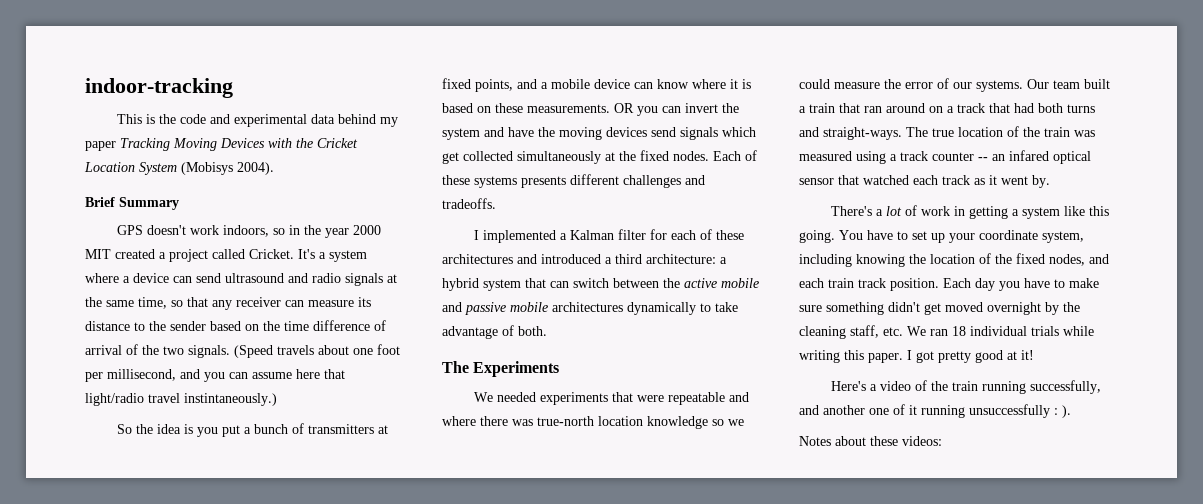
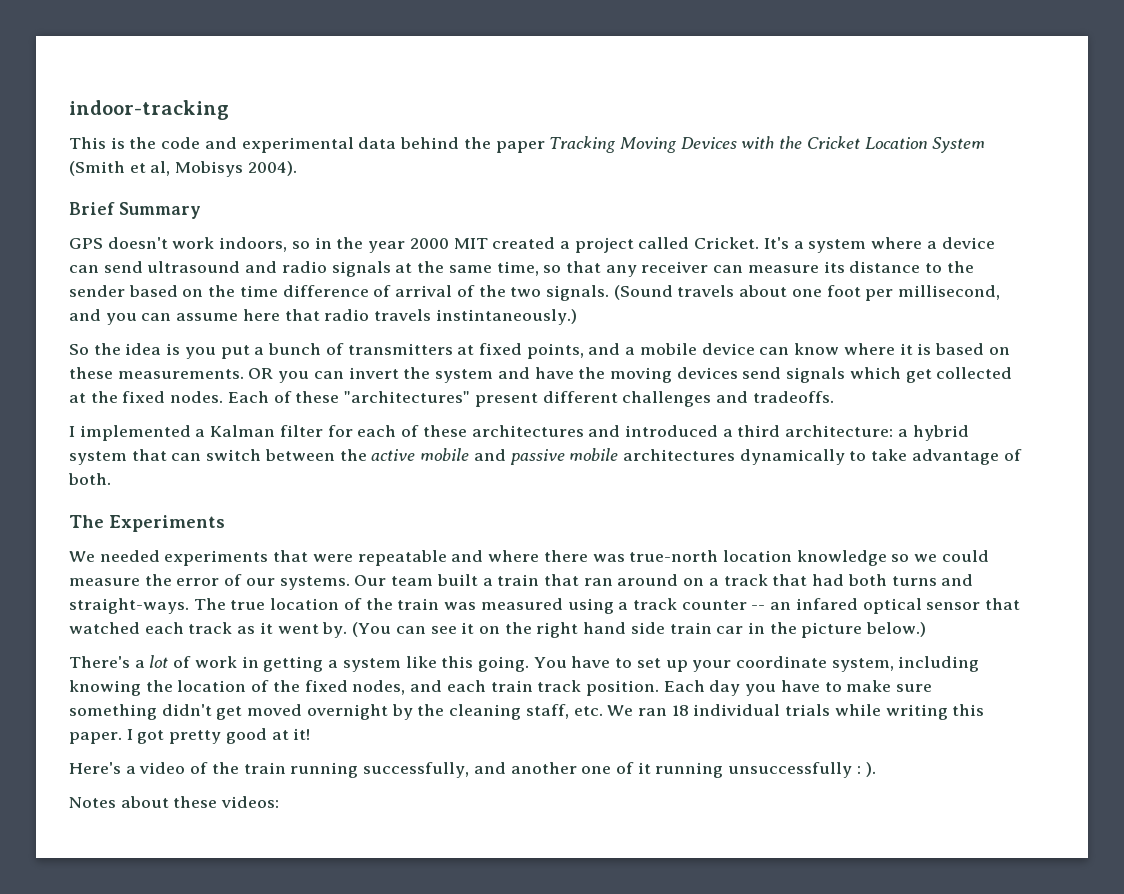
- This is the code and experimental data behind my paper Tracking Moving Devices with the Cricket Location System (Mobisys 2004).
+ This is the code and experimental data behind the paper Tracking Moving Devices with the Cricket Location System (Smith et al, Mobisys 2004).
- (Speed travels about one foot per millisecond, and you can assume here that light/radio travel instintaneously.)
+ (Sound travels about one foot per millisecond, and you can assume here that radio travels instintaneously.)
- OR you can invert the system and have the moving devices send signals which get collected simultaneously at the fixed nodes.
+ OR you can invert the system and have the moving devices send signals which get collected at the fixed nodes.
- Each of these systems presents different challenges and tradeoffs.
+ Each of these "architectures" present different challenges and tradeoffs.
+ (You can see it on the right hand side train car in the picture below.)

